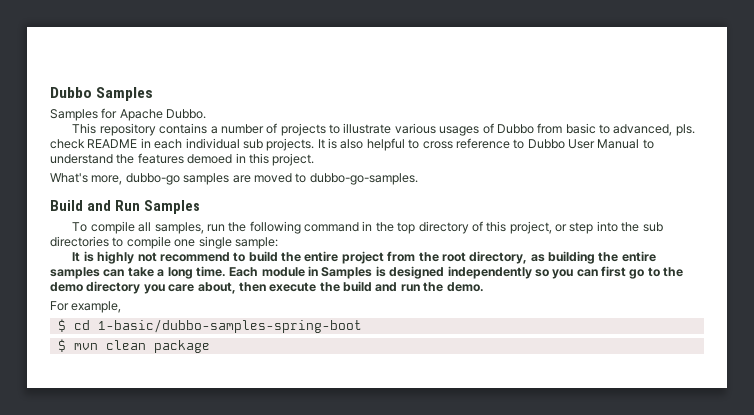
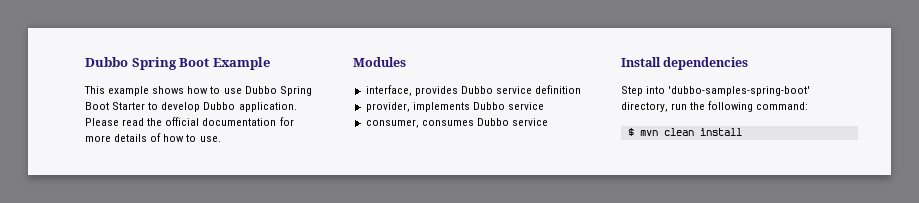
- Dubbo Samples
- Samples for Apache Dubbo.
- This repository contains a number of projects to illustrate various usages of Dubbo from basic to advanced, pls. check README in each individual sub projects. It is also helpful to cross reference to Dubbo User Manual to understand the features demoed in this project.
- What's more, dubbo-go samples are moved to dubbo-go-samples.
- Build and Run Samples
- To compile all samples, run the following command in the top directory of this project, or step into the sub directories to compile one single sample:
- It is highly not recommend to build the entire project from the root directory, as building the entire samples can take a long time. Each module in Samples is designed independently so you can first go to the demo directory you care about, then execute the build and run the demo.
- For example,
- $ cd 1-basic/dubbo-samples-spring-boot
+ Dubbo Spring Boot Example
+ This example shows how to use Dubbo Spring Boot Starter to develop Dubbo application. Please read the official documentation for more details of how to use.
+ Modules
+ interface, provides Dubbo service definition
+ provider, implements Dubbo service
+ consumer, consumes Dubbo service
+ Install dependencies
+ Step into 'dubbo-samples-spring-boot' directory, run the following command:
- $ mvn clean package
+ $ mvn clean install

